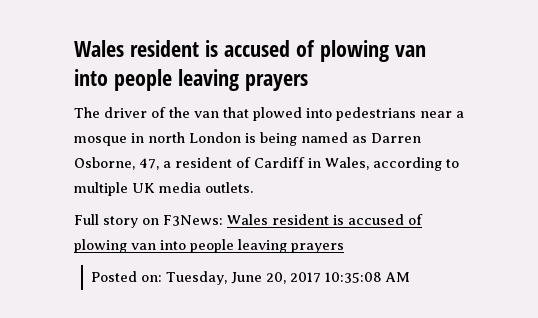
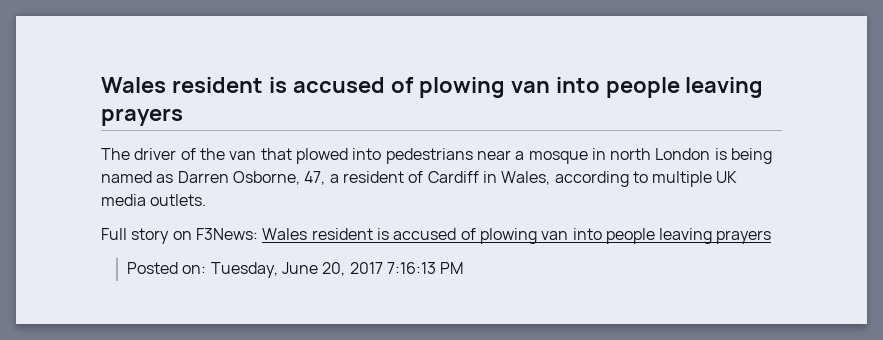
- Posted on: Tuesday, June 20, 2017 10:35:08 AM
+ Posted on: Tuesday, June 20, 2017 7:16:13 PM

